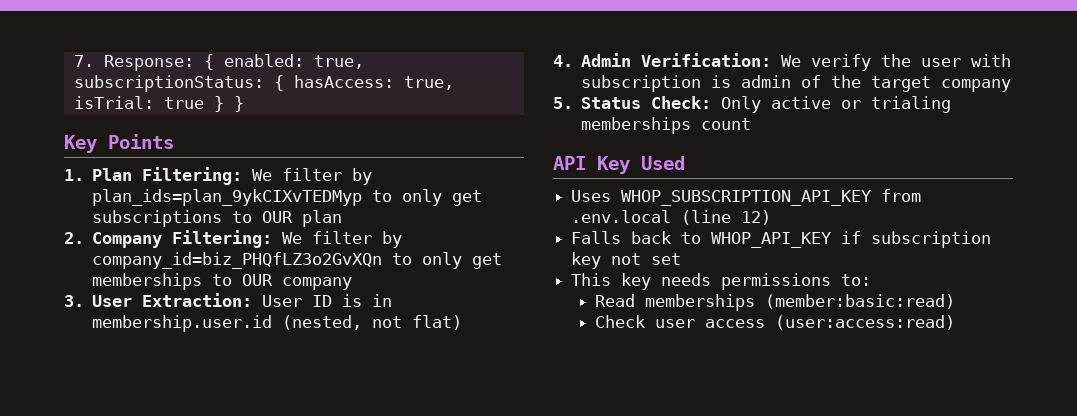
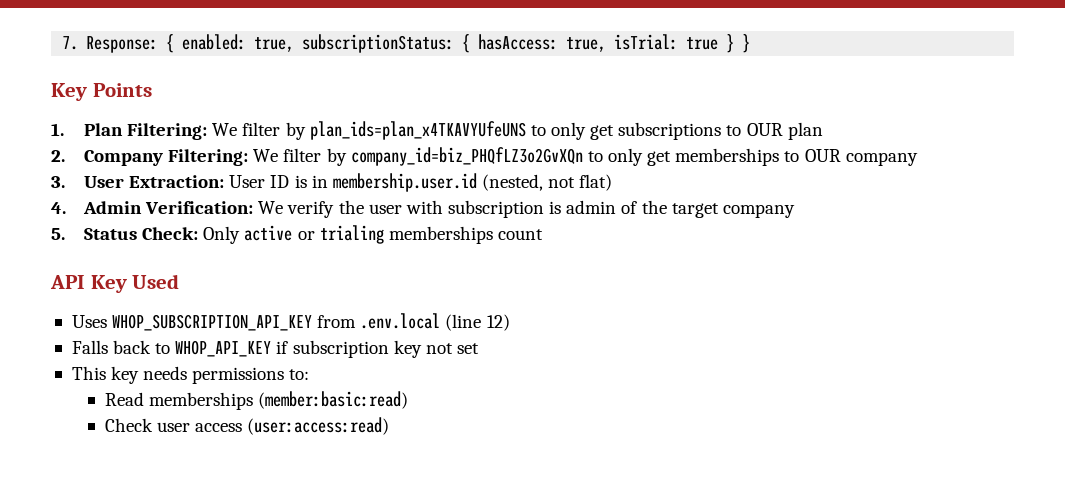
- 1. Plan Filtering: We filter by plan_ids=plan_9ykCIXvTEDMyp to only get subscriptions to OUR plan
+ 1. Plan Filtering: We filter by plan_ids=plan_x4TKAVYUfeUNS to only get subscriptions to OUR plan

